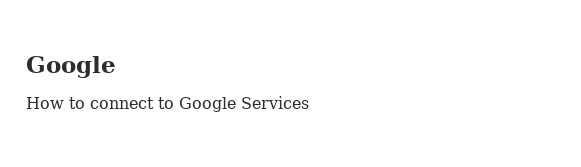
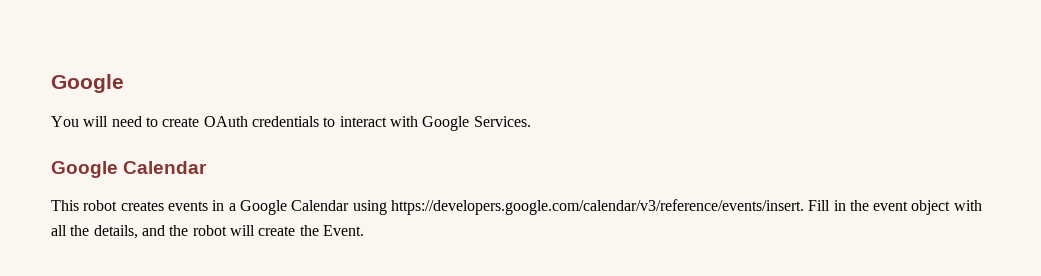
- How to connect to Google Services
+ You will need to create OAuth credentials to interact with Google Services.
+ Google Calendar
+ This robot creates events in a Google Calendar using https://developers.google.com/calendar/v3/reference/events/insert. Fill in the event object with all the details, and the robot will create the Event.

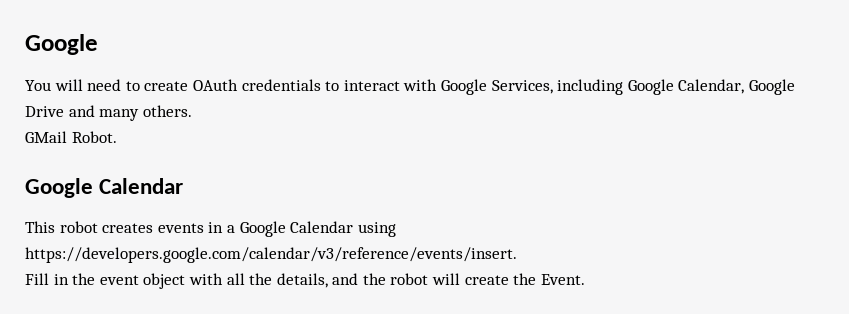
- You will need to create OAuth credentials to interact with Google Services.
+ You will need to create OAuth credentials to interact with Google Services, including Google Calendar, Google Drive and many others.
+ GMail Robot.
- This robot creates events in a Google Calendar using https://developers.google.com/calendar/v3/reference/events/insert. Fill in the event object with all the details, and the robot will create the Event.
+ This robot creates events in a Google Calendar using https://developers.google.com/calendar/v3/reference/events/insert.
+ Fill in the event object with all the details, and the robot will create the Event.

